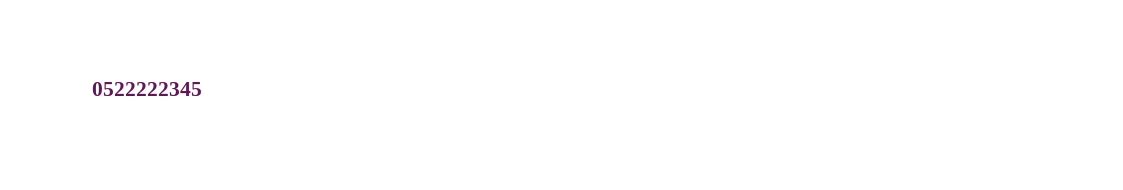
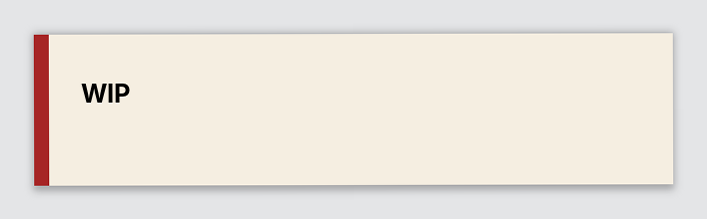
- 0522222345
+ WIP

